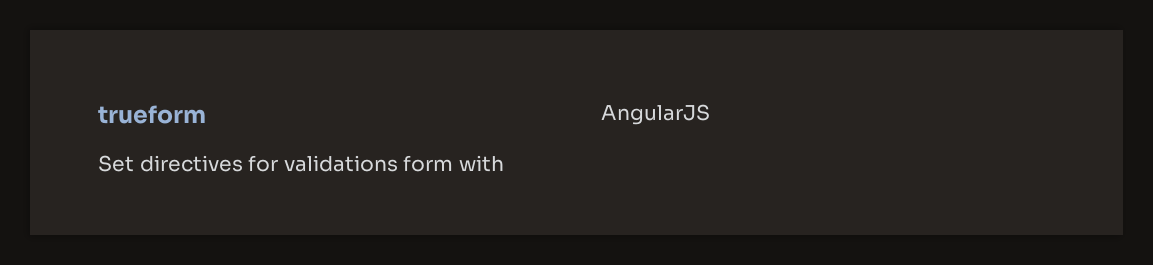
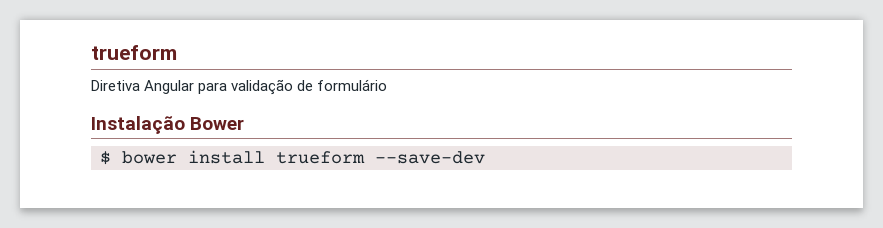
- Set directives for validations form with AngularJS
+ Diretiva Angular para validação de formulário
+ Instalação Bower
+ $ bower install trueform --save-dev

